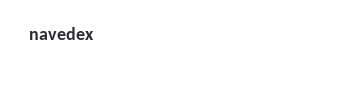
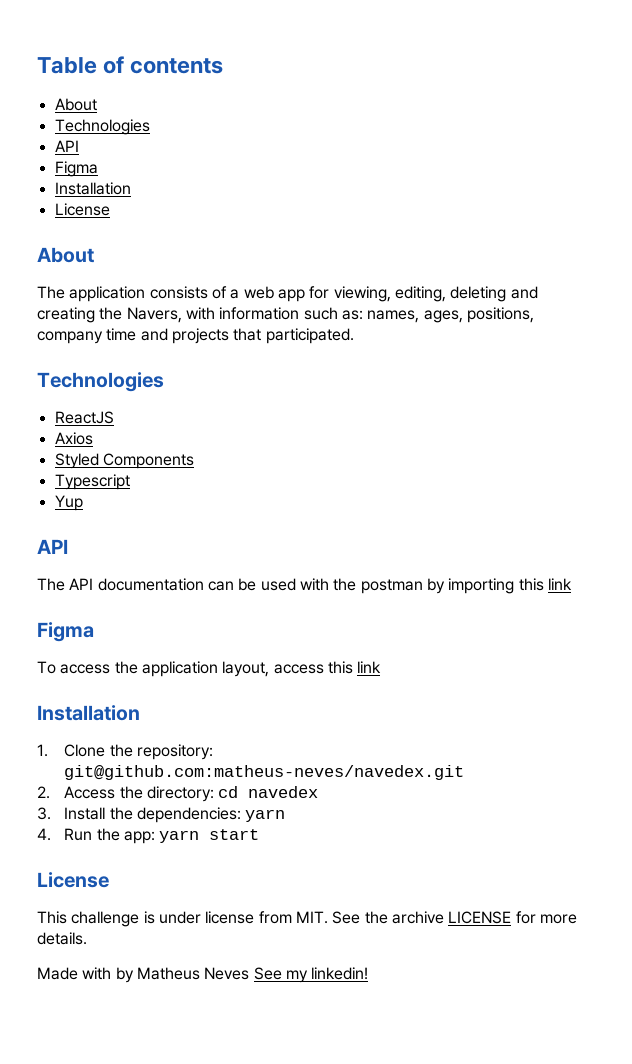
- navedex
+ Table of contents
+ About
+ Technologies
+ API
+ Figma
+ Installation
+ License
+ About
+ The application consists of a web app for viewing, editing, deleting and creating the Navers, with information such as: names, ages, positions, company time and projects that participated.
+ Technologies
+ ReactJS
+ Axios
+ Styled Components
+ Typescript
+ Yup
+ API
+ The API documentation can be used with the postman by importing this link
+ Figma
+ To access the application layout, access this link
+ Installation
+ 1. Clone the repository: git@github.com:matheus-neves/navedex.git
+ 2. Access the directory: cd navedex
+ 3. Install the dependencies: yarn
+ 4. Run the app: yarn start
+ License
+ This challenge is under license from MIT. See the archive LICENSE for more details.
+ Made with by Matheus Neves See my linkedin!

